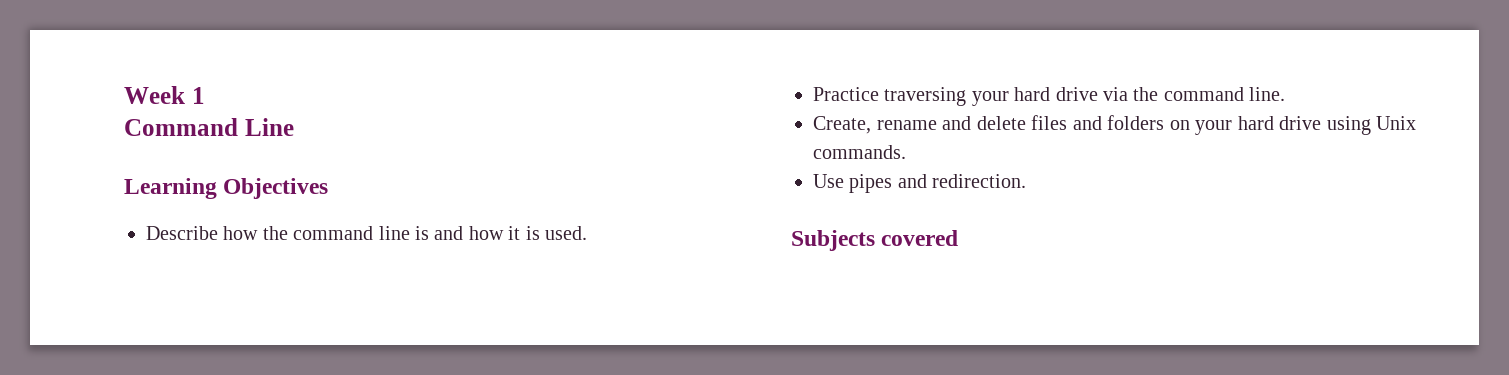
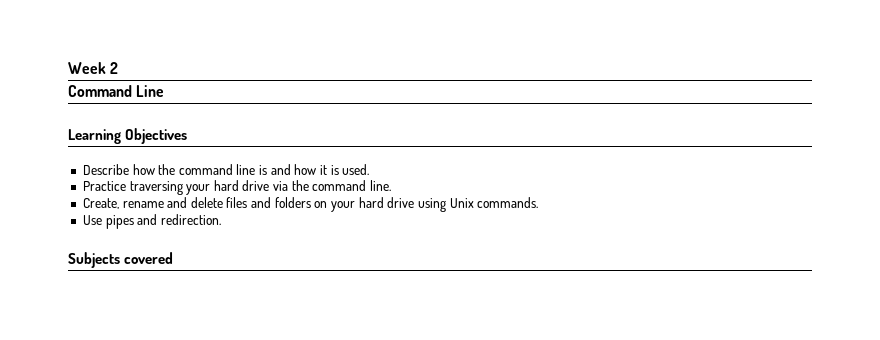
- Week 1
+ Week 2

